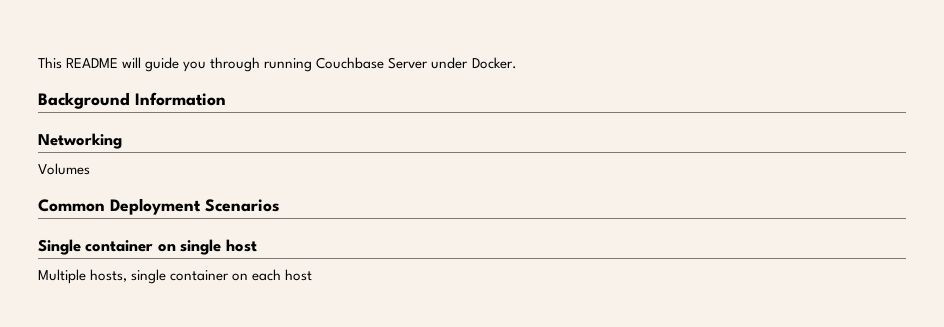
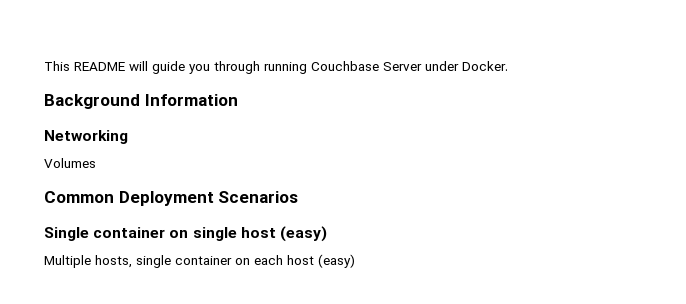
- Single container on single host
+ Single container on single host (easy)
- Multiple hosts, single container on each host
+ Multiple hosts, single container on each host (easy)

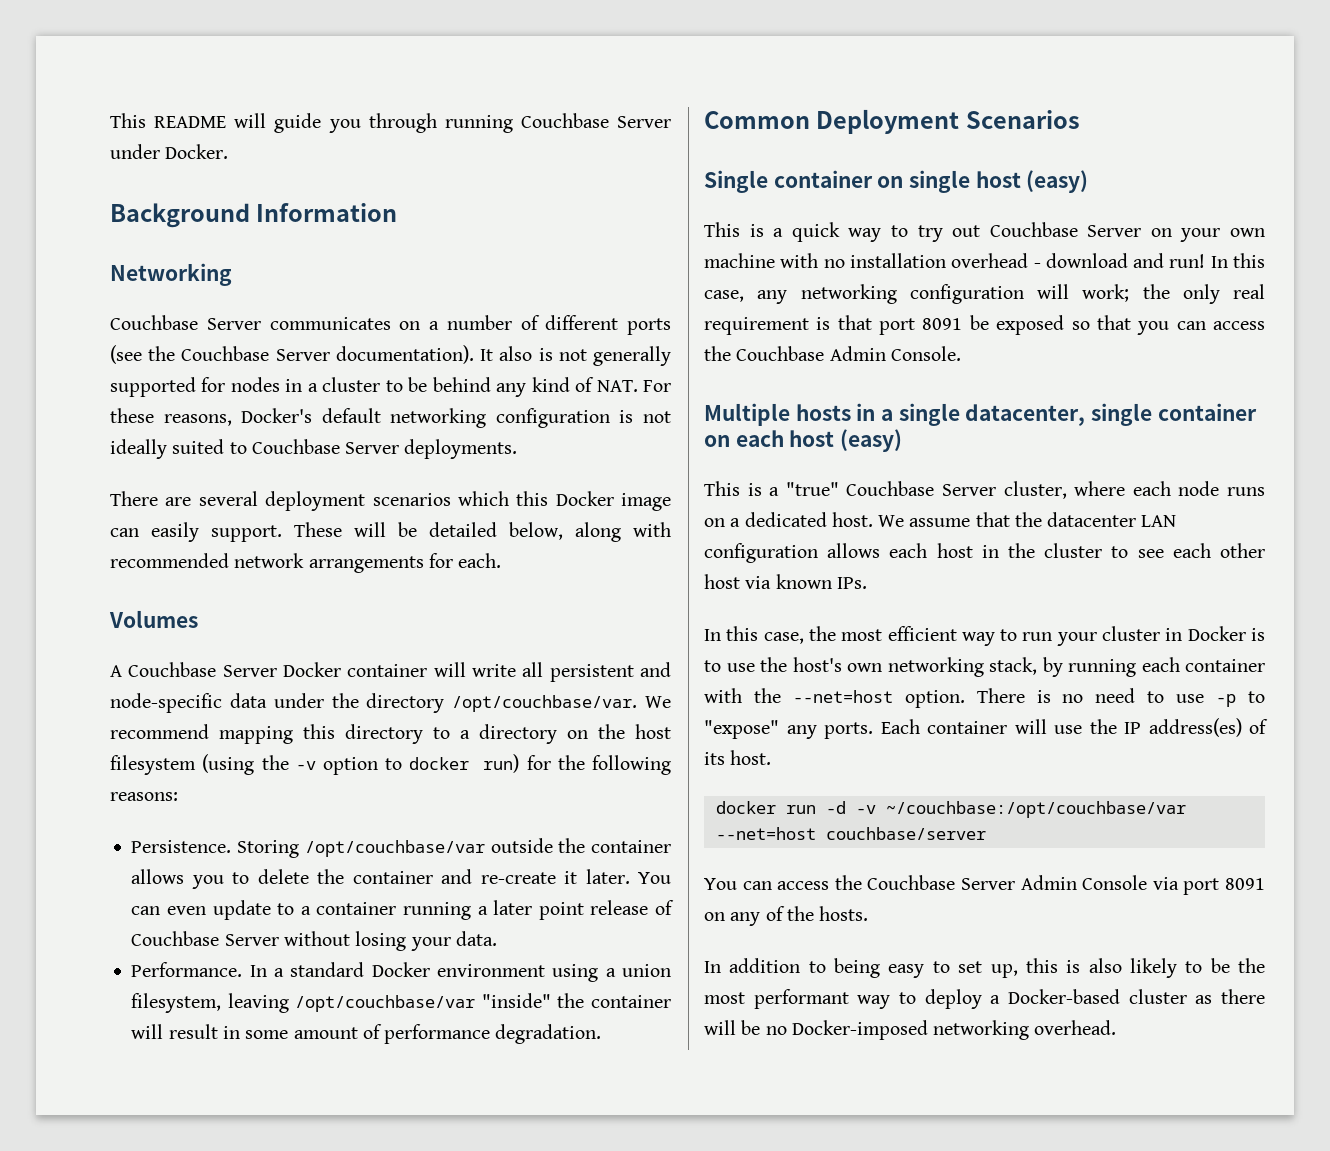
+ Couchbase Server communicates on a number of different ports (see the Couchbase Server documentation). It also is not generally supported for nodes in a cluster to be behind any kind of NAT. For these reasons, Docker's default networking configuration is not ideally suited to Couchbase Server deployments.
+ There are several deployment scenarios which this Docker image can easily support. These will be detailed below, along with recommended network arrangements for each.
  Volumes
+ A Couchbase Server Docker container will write all persistent and node-specific data under the directory /opt/couchbase/var. We recommend mapping this directory to a directory on the host filesystem (using the -v option to docker run) for the following reasons:
+ Persistence. Storing /opt/couchbase/var outside the container allows you to delete the container and re-create it later. You can even update to a container running a later point release of Couchbase Server without losing your data.
+ Performance. In a standard Docker environment using a union filesystem, leaving /opt/couchbase/var "inside" the container will result in some amount of performance degradation.
- Multiple hosts, single container on each host (easy)
+ This is a quick way to try out Couchbase Server on your own machine with no installation overhead - download and run! In this case, any networking configuration will work; the only real requirement is that port 8091 be exposed so that you can access the Couchbase Admin Console.
+ Multiple hosts in a single datacenter, single container on each host (easy)
+ This is a "true" Couchbase Server cluster, where each node runs on a dedicated host. We assume that the datacenter LAN configuration allows each host in the cluster to see each other host via known IPs.
+ In this case, the most efficient way to run your cluster in Docker is to use the host's own networking stack, by running each container with the --net=host option. There is no need to use -p to "expose" any ports. Each container will use the IP address(es) of its host.
+ docker run -d -v ~/couchbase:/opt/couchbase/var --net=host couchbase/server
+ You can access the Couchbase Server Admin Console via port 8091 on any of the hosts.
+ In addition to being easy to set up, this is also likely to be the most performant way to deploy a Docker-based cluster as there will be no Docker-imposed networking overhead.

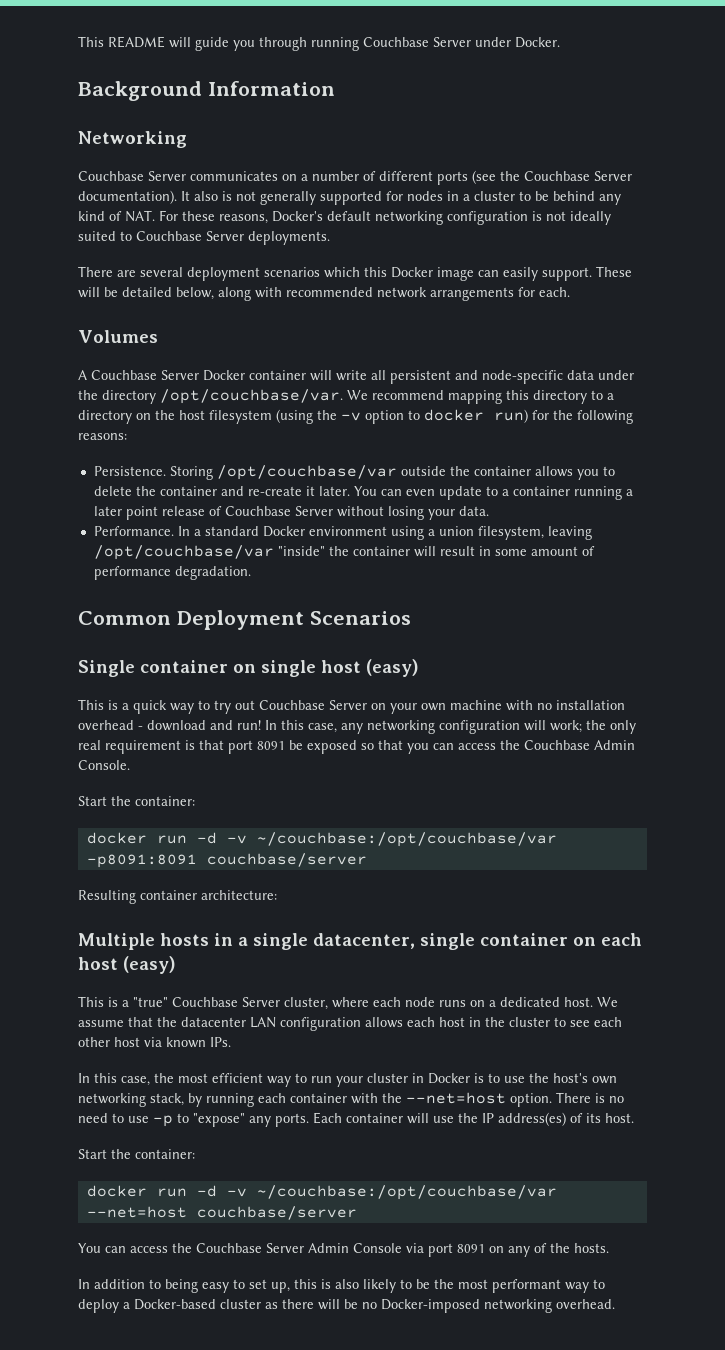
  In this case, any networking configuration will work; the only real requirement is that port 8091 be exposed so that you can access the Couchbase Admin Console.
+ Start the container:
+ docker run -d -v ~/couchbase:/opt/couchbase/var -p8091:8091 couchbase/server
+ Resulting container architecture:
  Each container will use the IP address(es) of its host.
+ Start the container:

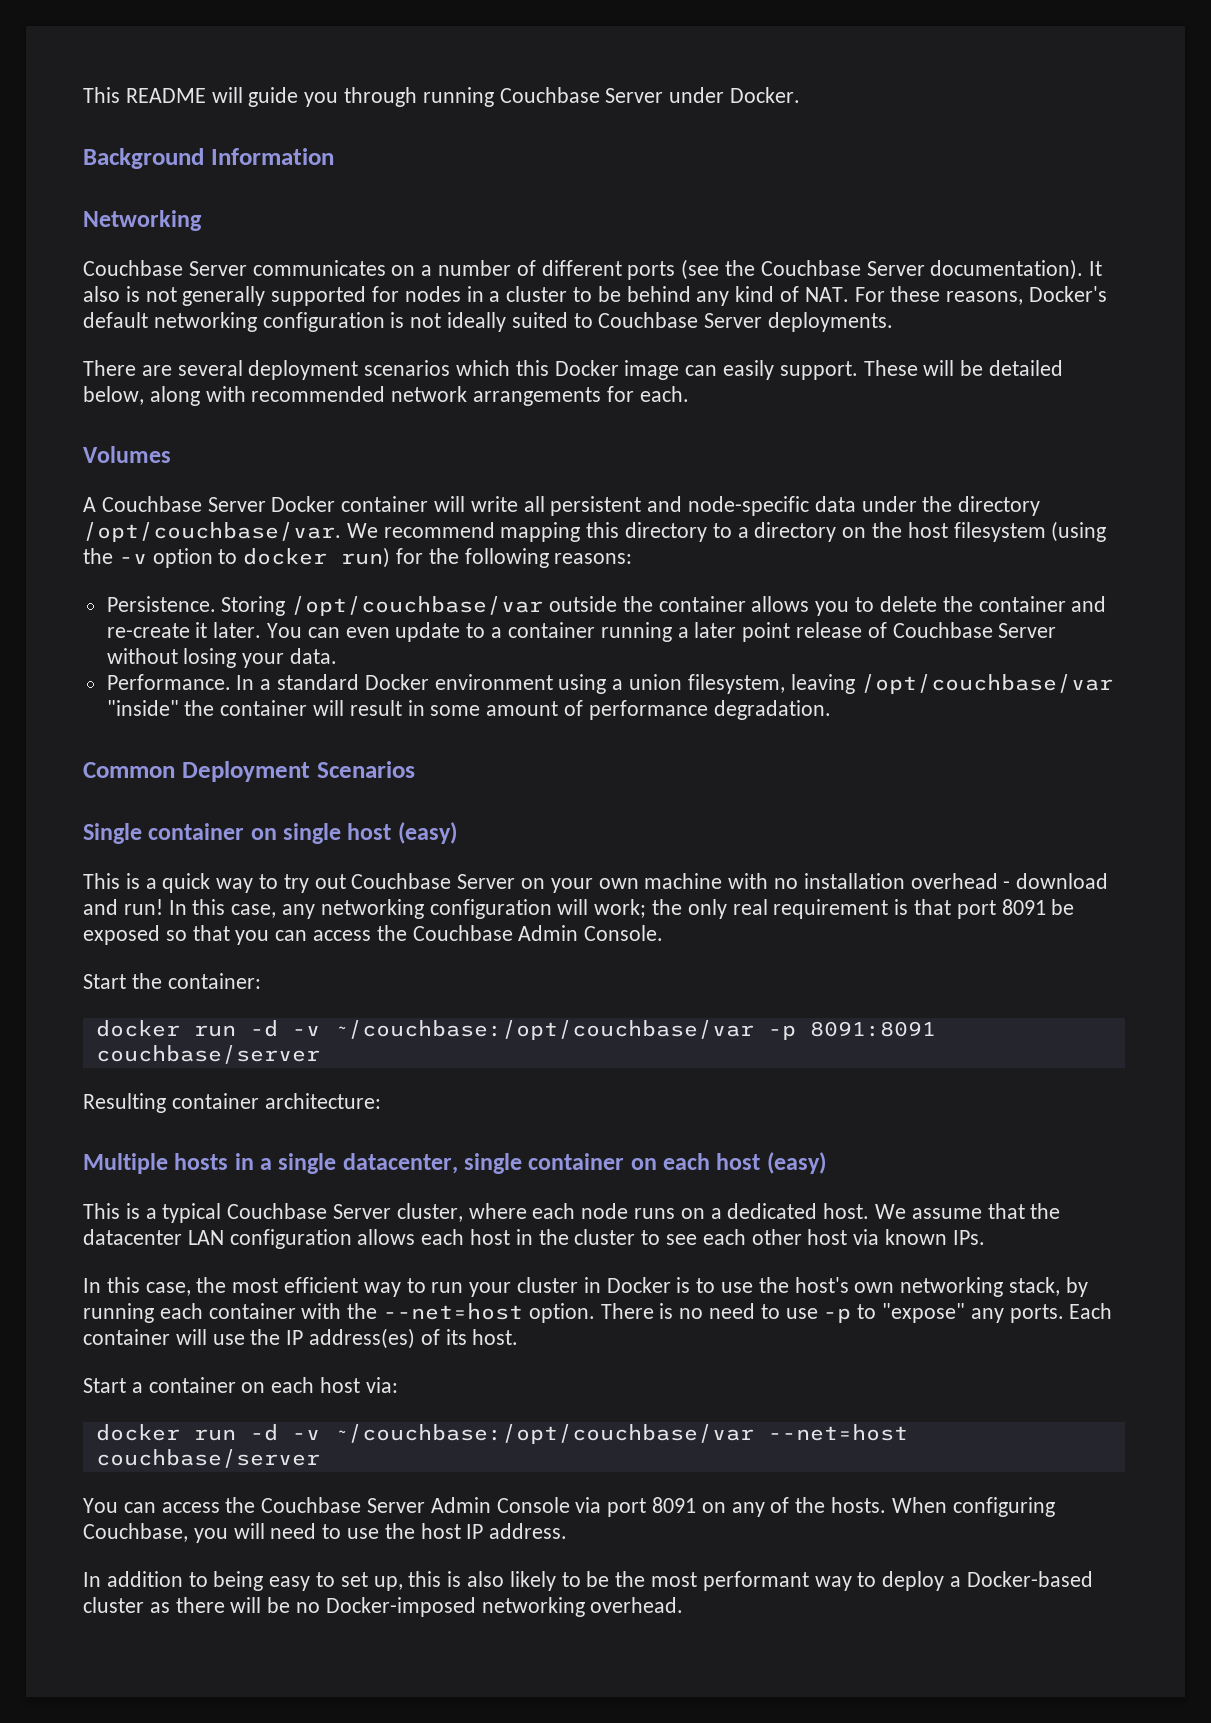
- docker run -d -v ~/couchbase:/opt/couchbase/var -p8091:8091 couchbase/server
+ docker run -d -v ~/couchbase:/opt/couchbase/var -p 8091:8091 couchbase/server
- This is a "true" Couchbase Server cluster, where each node runs on a dedicated host.
+ This is a typical Couchbase Server cluster, where each node runs on a dedicated host.
  Each container will use the IP address(es) of its host.
- Start the container:
+ Start a container on each host via:
+ When configuring Couchbase, you will need to use the host IP address.

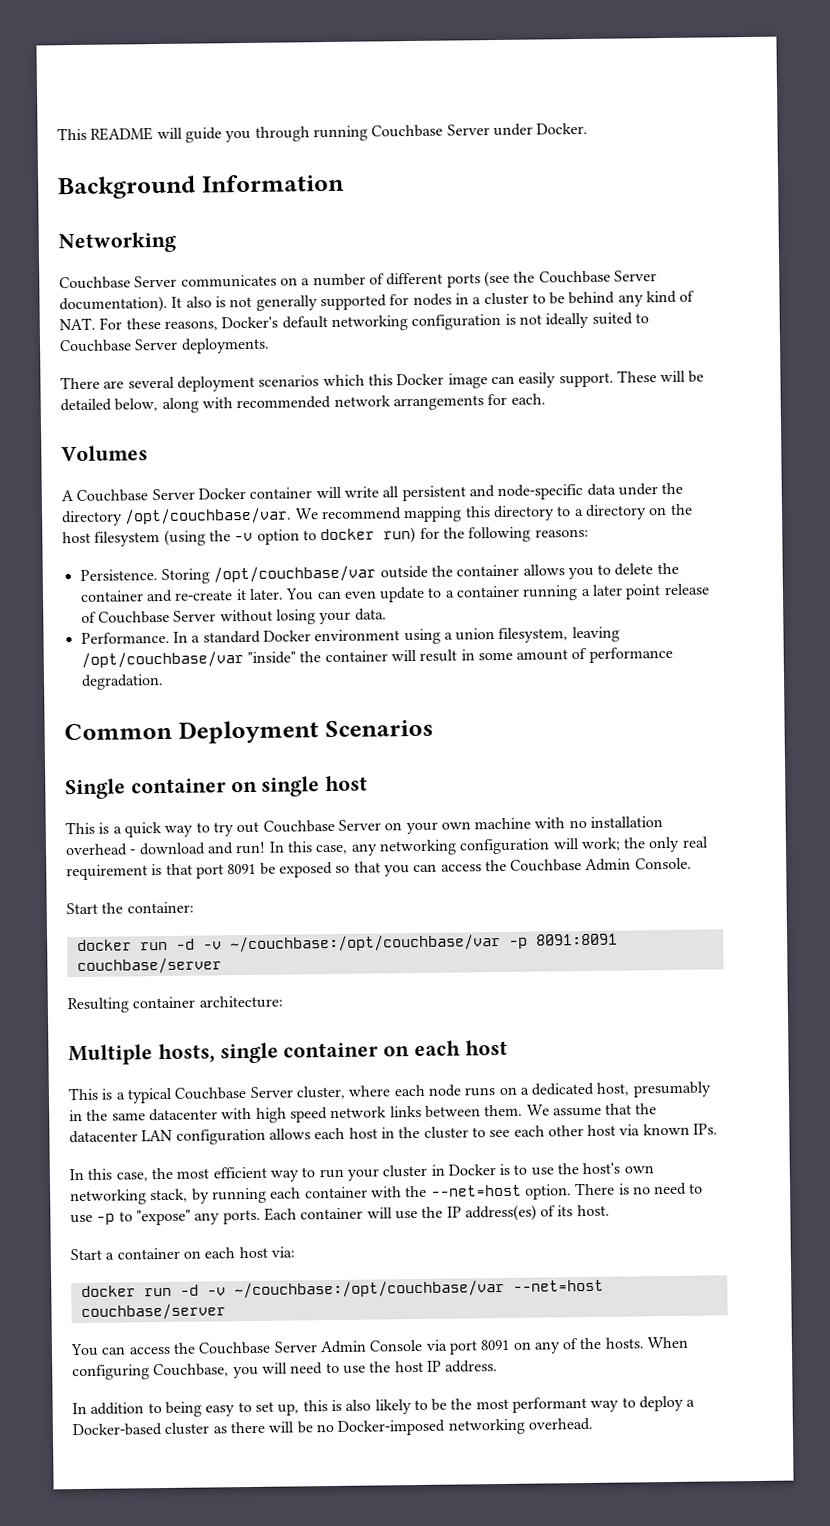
- Single container on single host (easy)
+ Single container on single host
- Multiple hosts in a single datacenter, single container on each host (easy)
+ Multiple hosts, single container on each host
- This is a typical Couchbase Server cluster, where each node runs on a dedicated host.
+ This is a typical Couchbase Server cluster, where each node runs on a dedicated host, presumably in the same datacenter with high speed network links between them.

